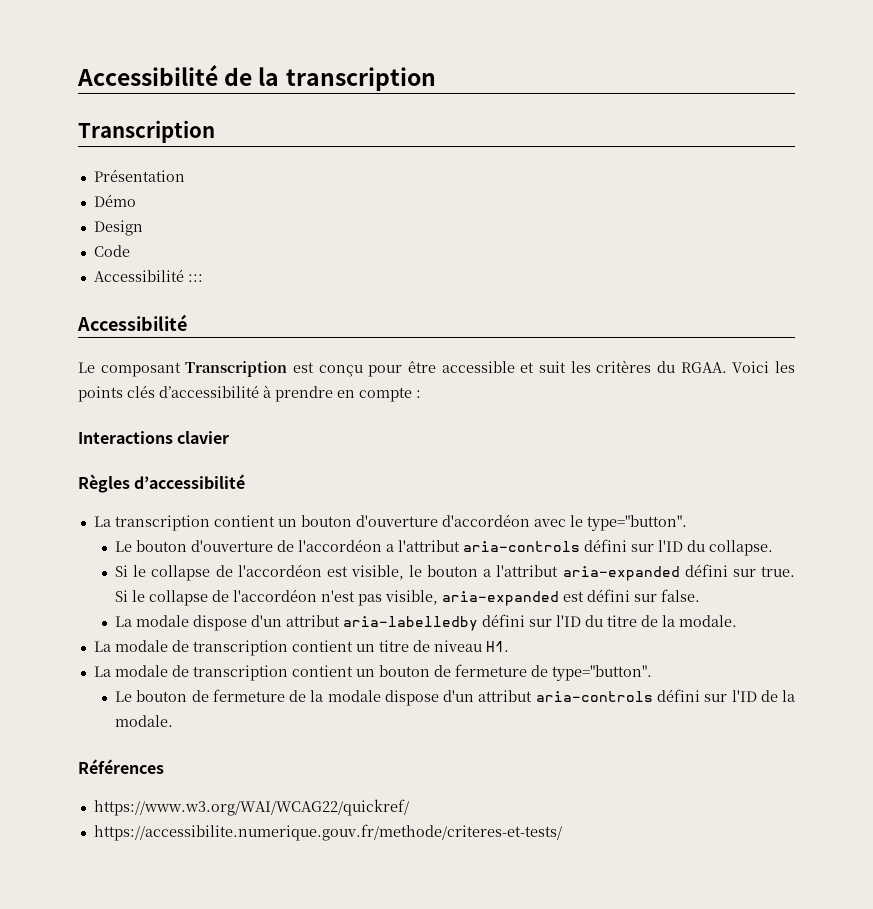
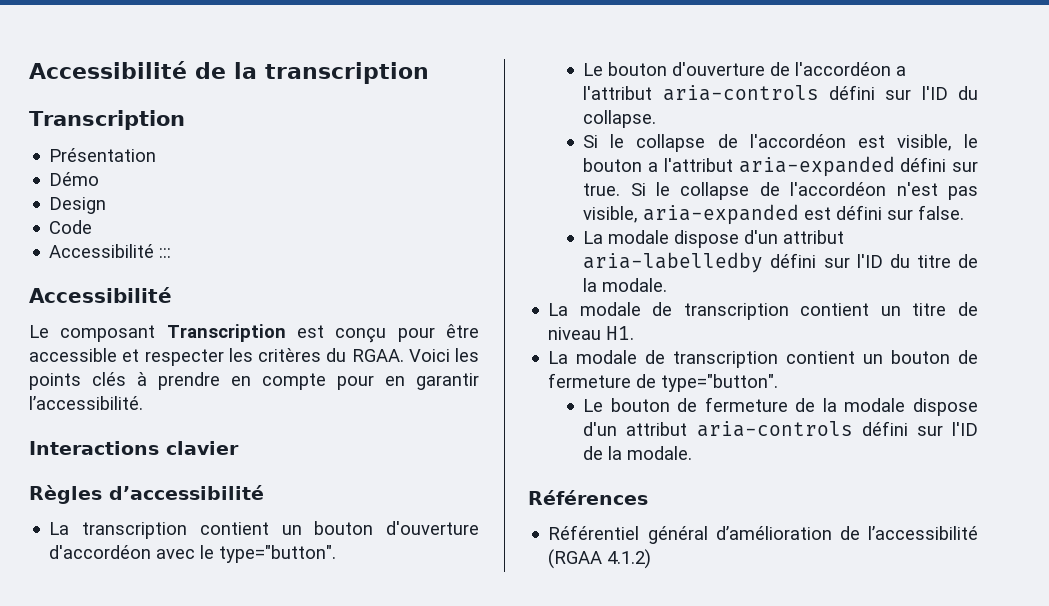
- Le composant Transcription est conçu pour être accessible et suit les critères du RGAA.
+ Le composant Transcription est conçu pour être accessible et respecter les critères du RGAA.
- Voici les points clés d’accessibilité à prendre en compte :
+ Voici les points clés à prendre en compte pour en garantir l’accessibilité.
- https://www.w3.org/WAI/WCAG22/quickref/
- https://accessibilite.numerique.gouv.fr/methode/criteres-et-tests/
+ Référentiel général d’amélioration de l’accessibilité (RGAA 4.1.2)

